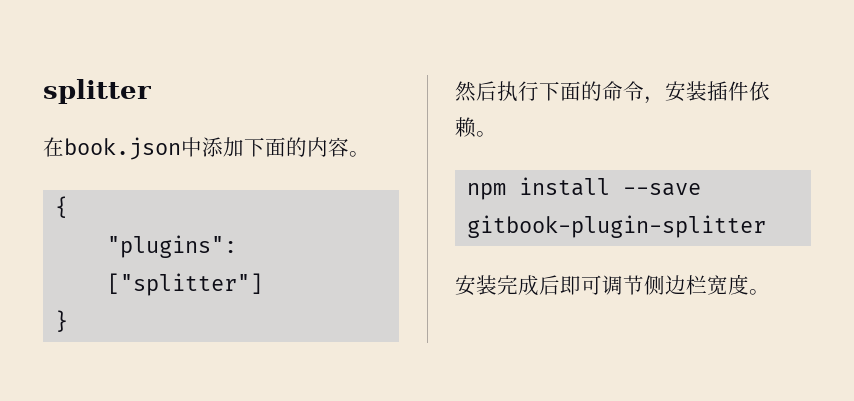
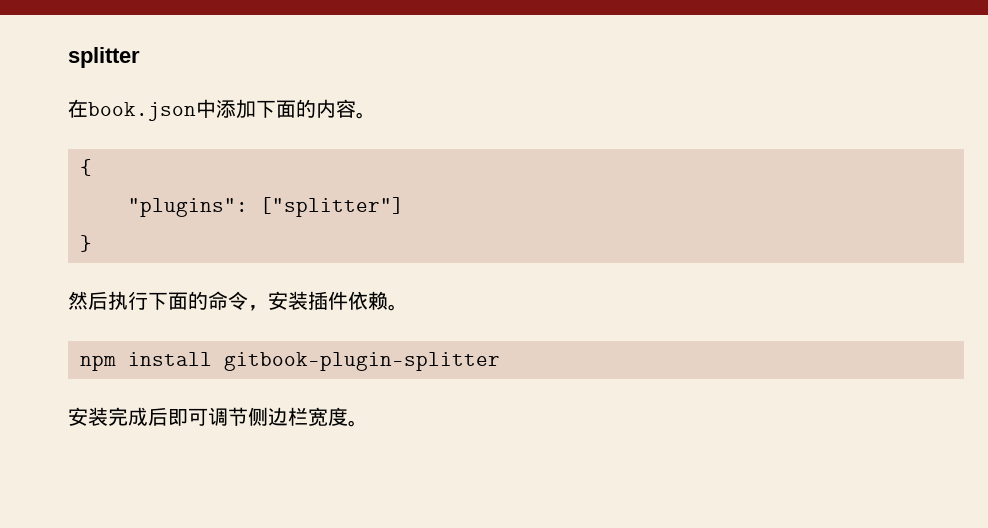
- npm install --save gitbook-plugin-splitter
+ npm install gitbook-plugin-splitter

